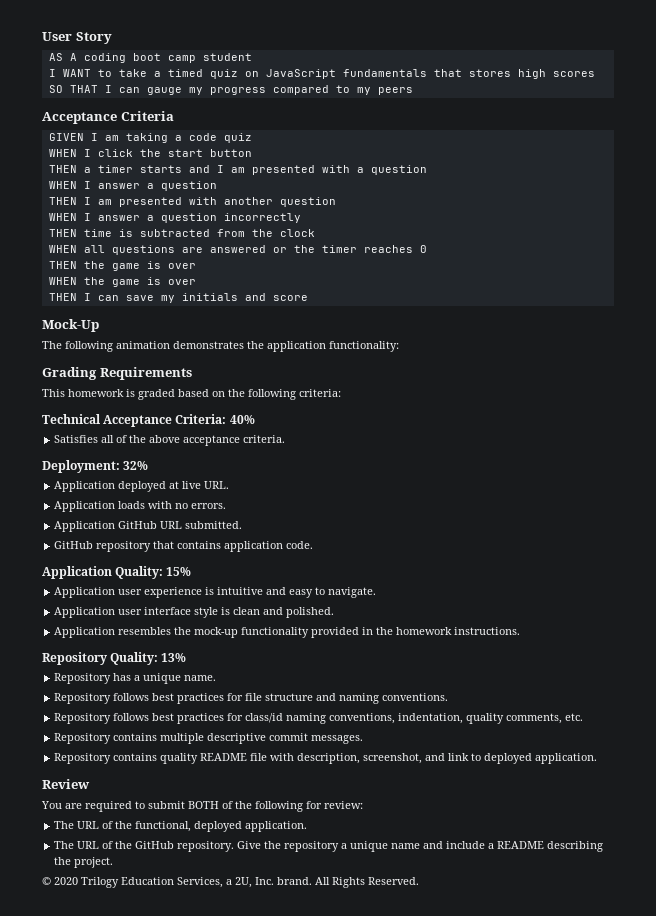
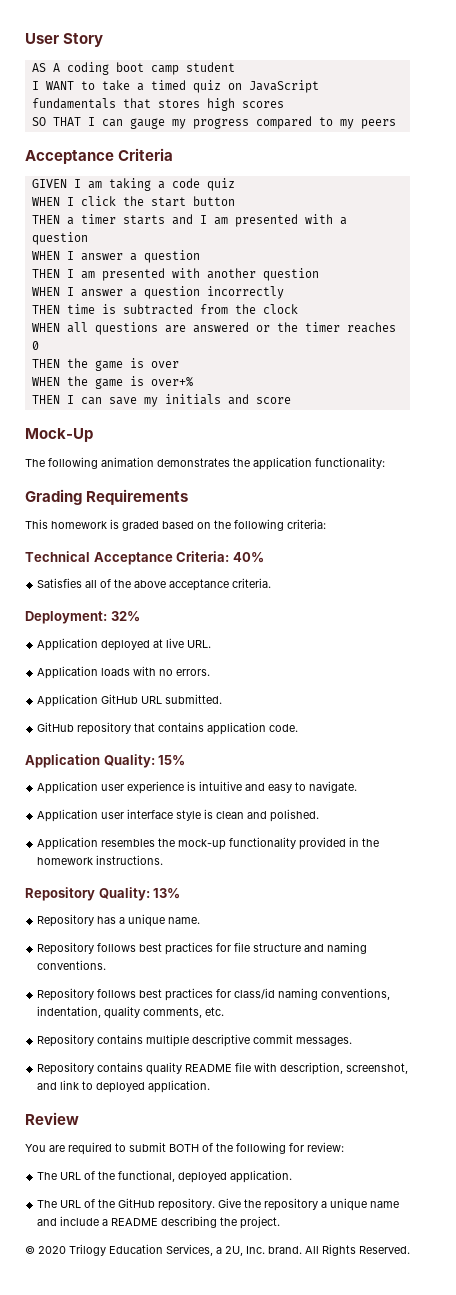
- WHEN the game is over
+ WHEN the game is over+%

